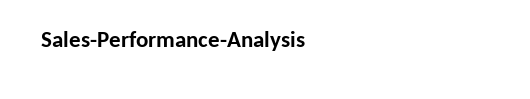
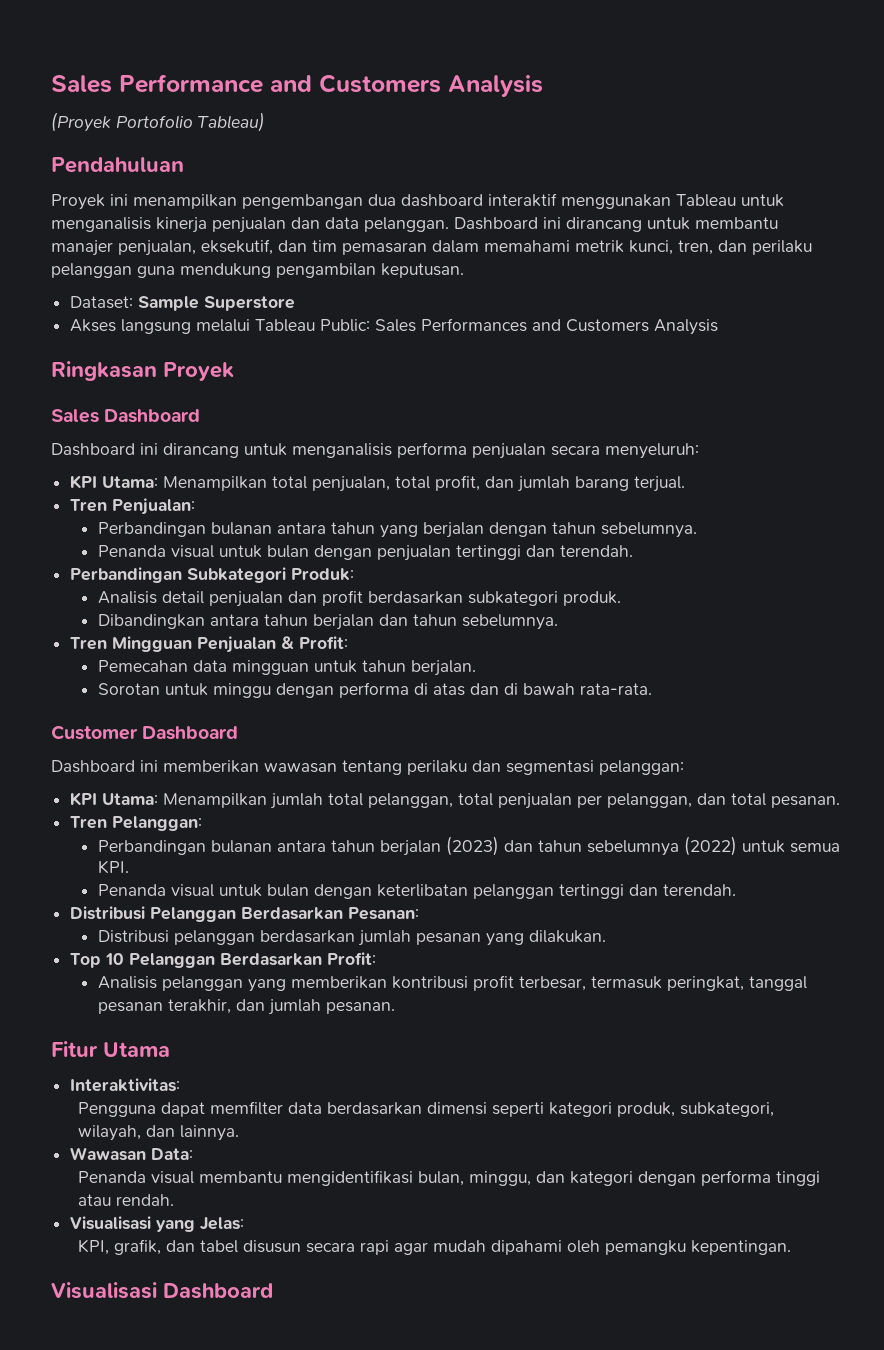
- Sales-Performance-Analysis
+ Sales Performance and Customers Analysis
+ (Proyek Portofolio Tableau)
+ Pendahuluan
+ Proyek ini menampilkan pengembangan dua dashboard interaktif menggunakan Tableau untuk menganalisis kinerja penjualan dan data pelanggan. Dashboard ini dirancang untuk membantu manajer penjualan, eksekutif, dan tim pemasaran dalam memahami metrik kunci, tren, dan perilaku pelanggan guna mendukung pengambilan keputusan.
+ Dataset: Sample Superstore
+ Akses langsung melalui Tableau Public: Sales Performances and Customers Analysis
+ Ringkasan Proyek
+ Sales Dashboard
+ Dashboard ini dirancang untuk menganalisis performa penjualan secara menyeluruh:
+ KPI Utama: Menampilkan total penjualan, total profit, dan jumlah barang terjual.
+ Tren Penjualan:
+ Perbandingan bulanan antara tahun yang berjalan dengan tahun sebelumnya.
+ Penanda visual untuk bulan dengan penjualan tertinggi dan terendah.
+ Perbandingan Subkategori Produk:
+ Analisis detail penjualan dan profit berdasarkan subkategori produk.
+ Dibandingkan antara tahun berjalan dan tahun sebelumnya.
+ Tren Mingguan Penjualan & Profit:
+ Pemecahan data mingguan untuk tahun berjalan.
+ Sorotan untuk minggu dengan performa di atas dan di bawah rata-rata.
+ Customer Dashboard
+ Dashboard ini memberikan wawasan tentang perilaku dan segmentasi pelanggan:
+ KPI Utama: Menampilkan jumlah total pelanggan, total penjualan per pelanggan, dan total pesanan.
+ Tren Pelanggan:
+ Perbandingan bulanan antara tahun berjalan (2023) dan tahun sebelumnya (2022) untuk semua KPI.
+ Penanda visual untuk bulan dengan keterlibatan pelanggan tertinggi dan terendah.
+ Distribusi Pelanggan Berdasarkan Pesanan:
+ Distribusi pelanggan berdasarkan jumlah pesanan yang dilakukan.
+ Top 10 Pelanggan Berdasarkan Profit:
+ Analisis pelanggan yang memberikan kontribusi profit terbesar, termasuk peringkat, tanggal pesanan terakhir, dan jumlah pesanan.
+ Fitur Utama
+ Interaktivitas:
+ Pengguna dapat memfilter data berdasarkan dimensi seperti kategori produk, subkategori, wilayah, dan lainnya.
+ Wawasan Data:
+ Penanda visual membantu mengidentifikasi bulan, minggu, dan kategori dengan performa tinggi atau rendah.
+ Visualisasi yang Jelas:
+ KPI, grafik, dan tabel disusun secara rapi agar mudah dipahami oleh pemangku kepentingan.
+ Visualisasi Dashboard

